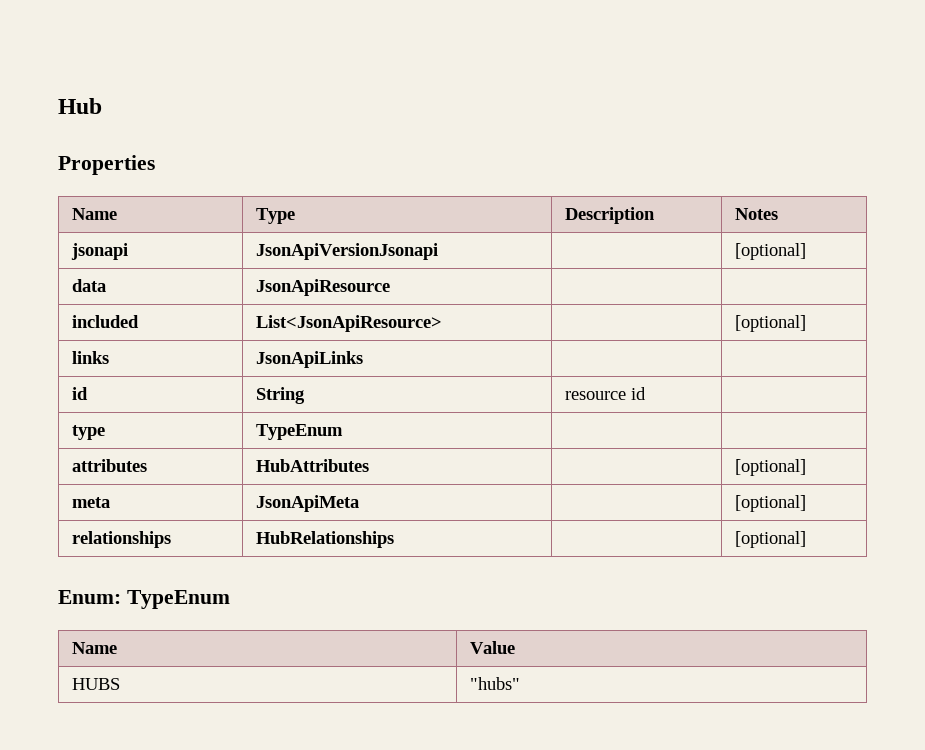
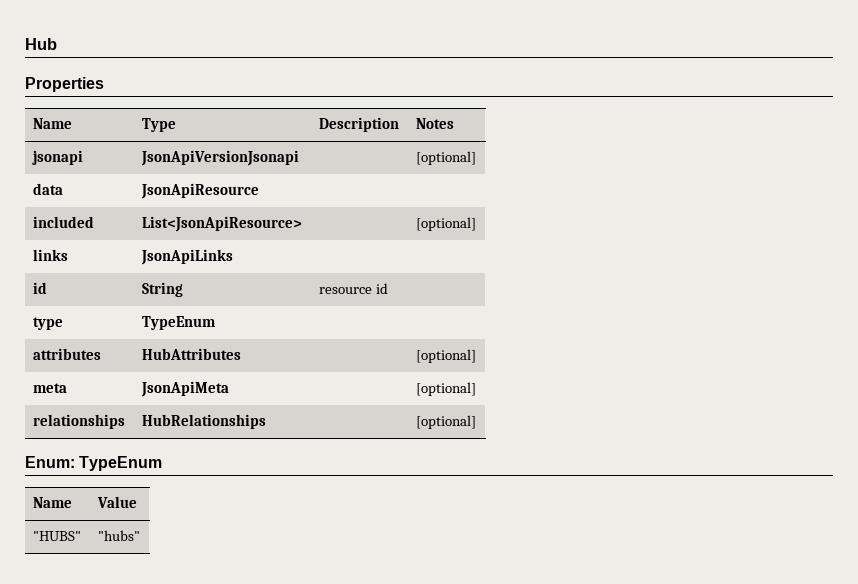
- HUBS | "hubs"
+ "HUBS" | "hubs"

